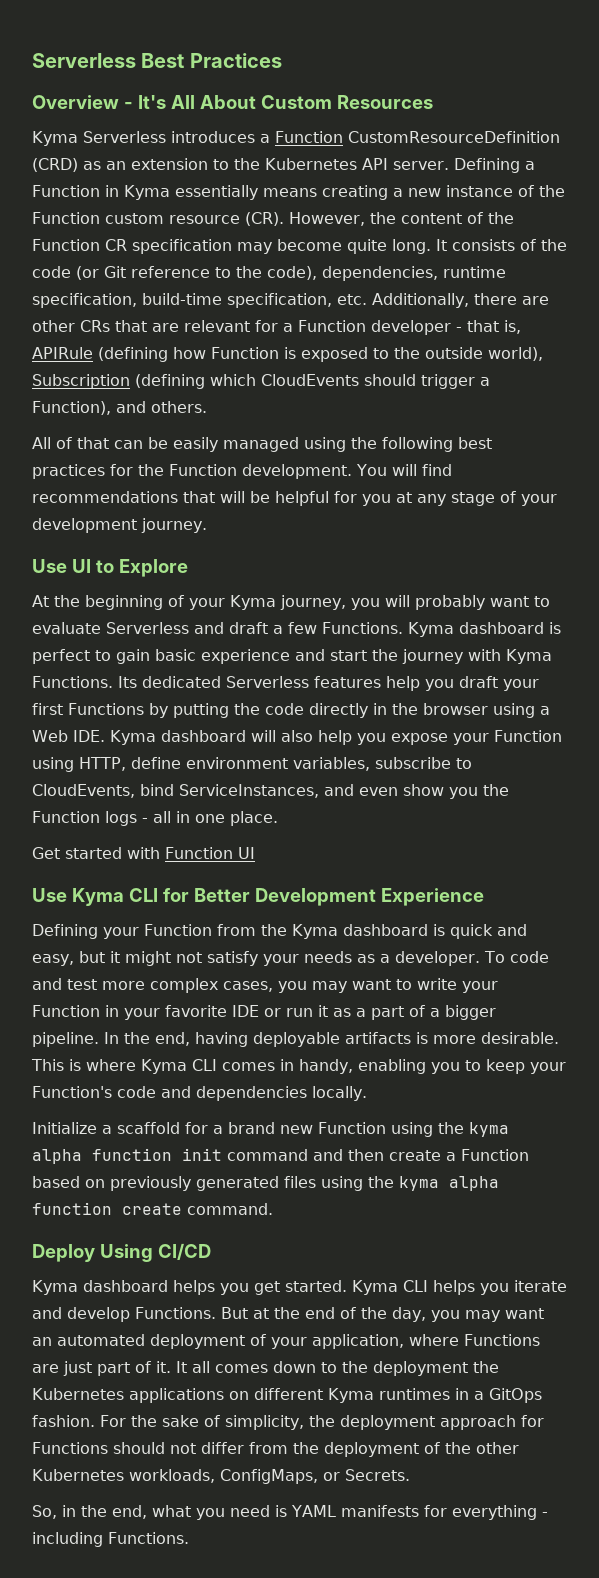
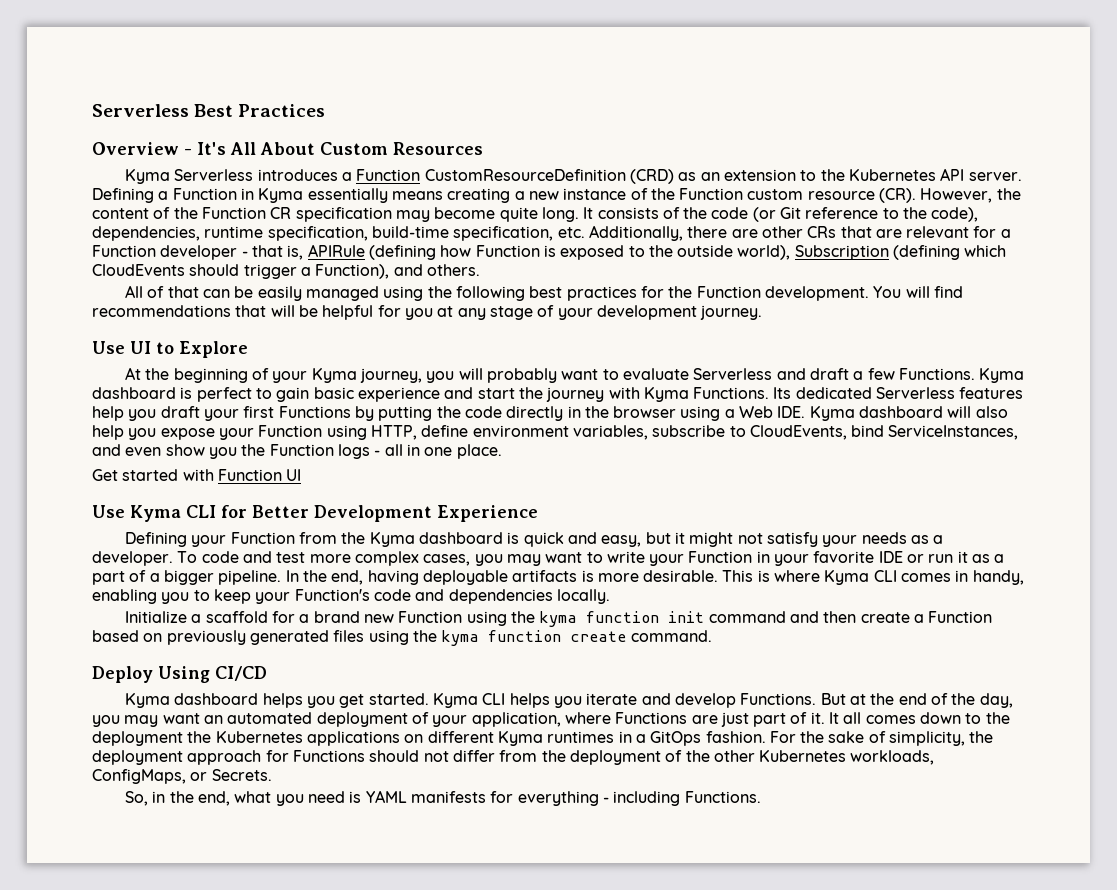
- Initialize a scaffold for a brand new Function using the kyma alpha function init command and then create a Function based on previously generated files using the kyma alpha function create command.
+ Initialize a scaffold for a brand new Function using the kyma function init command and then create a Function based on previously generated files using the kyma function create command.

